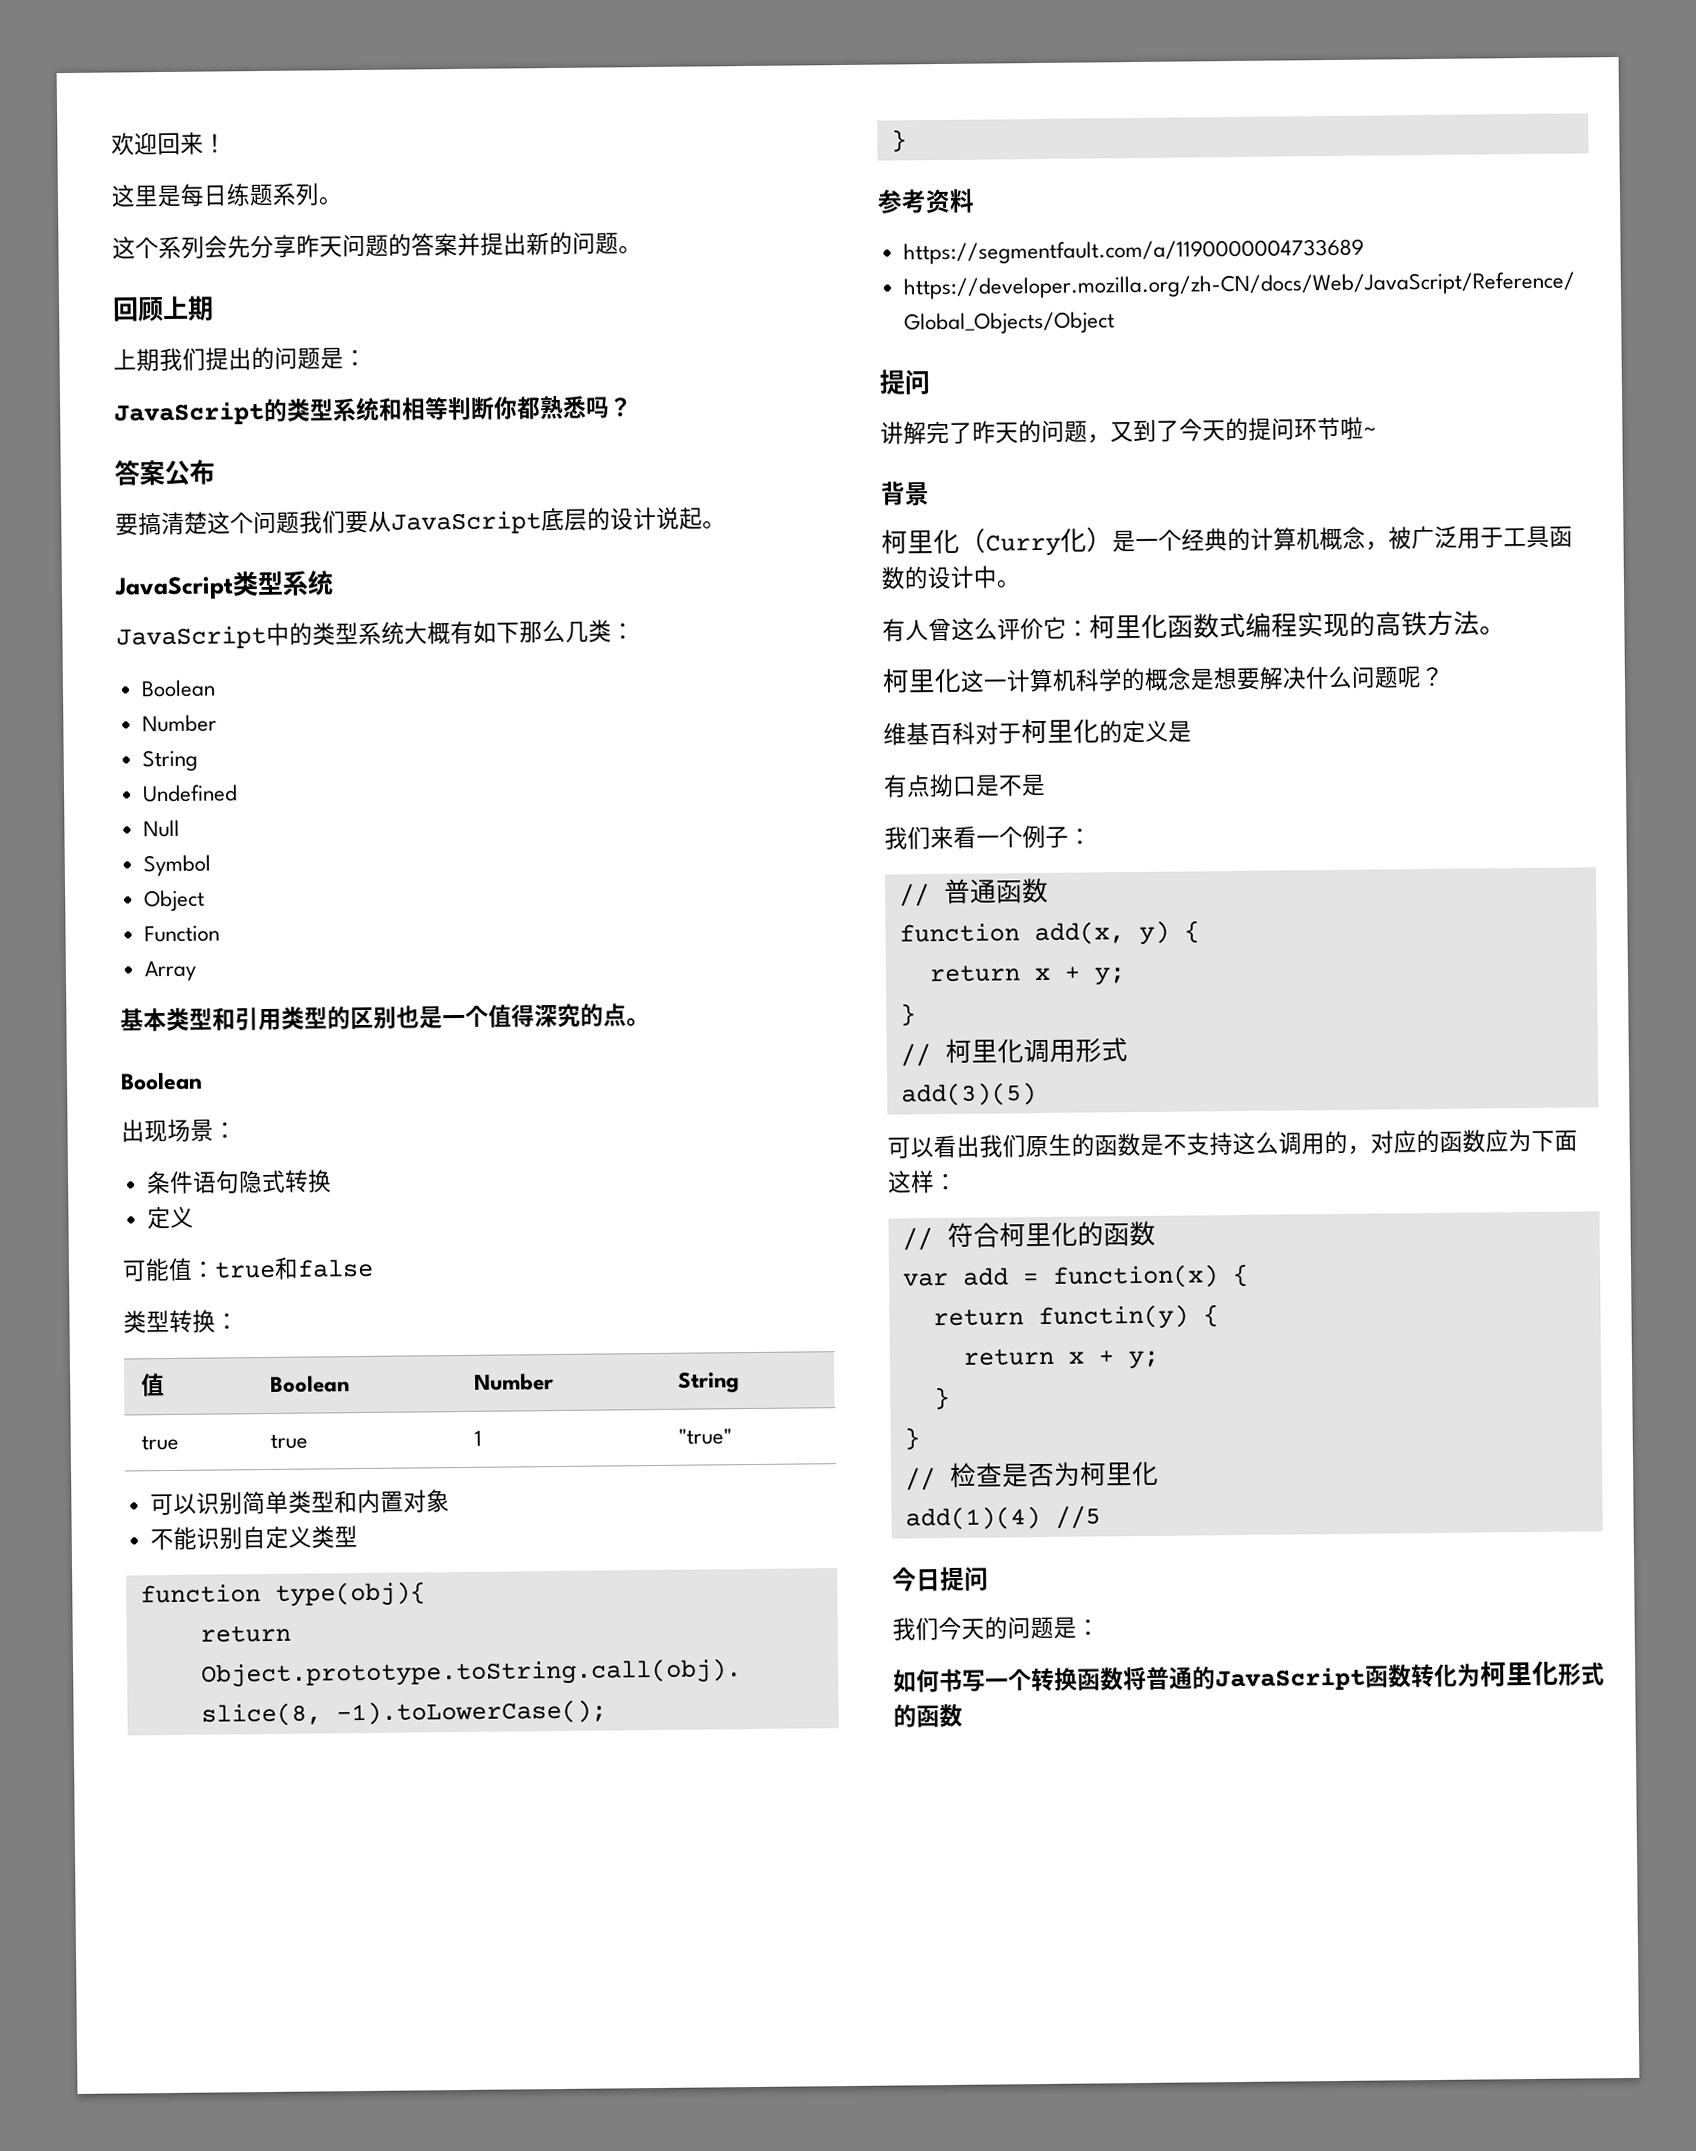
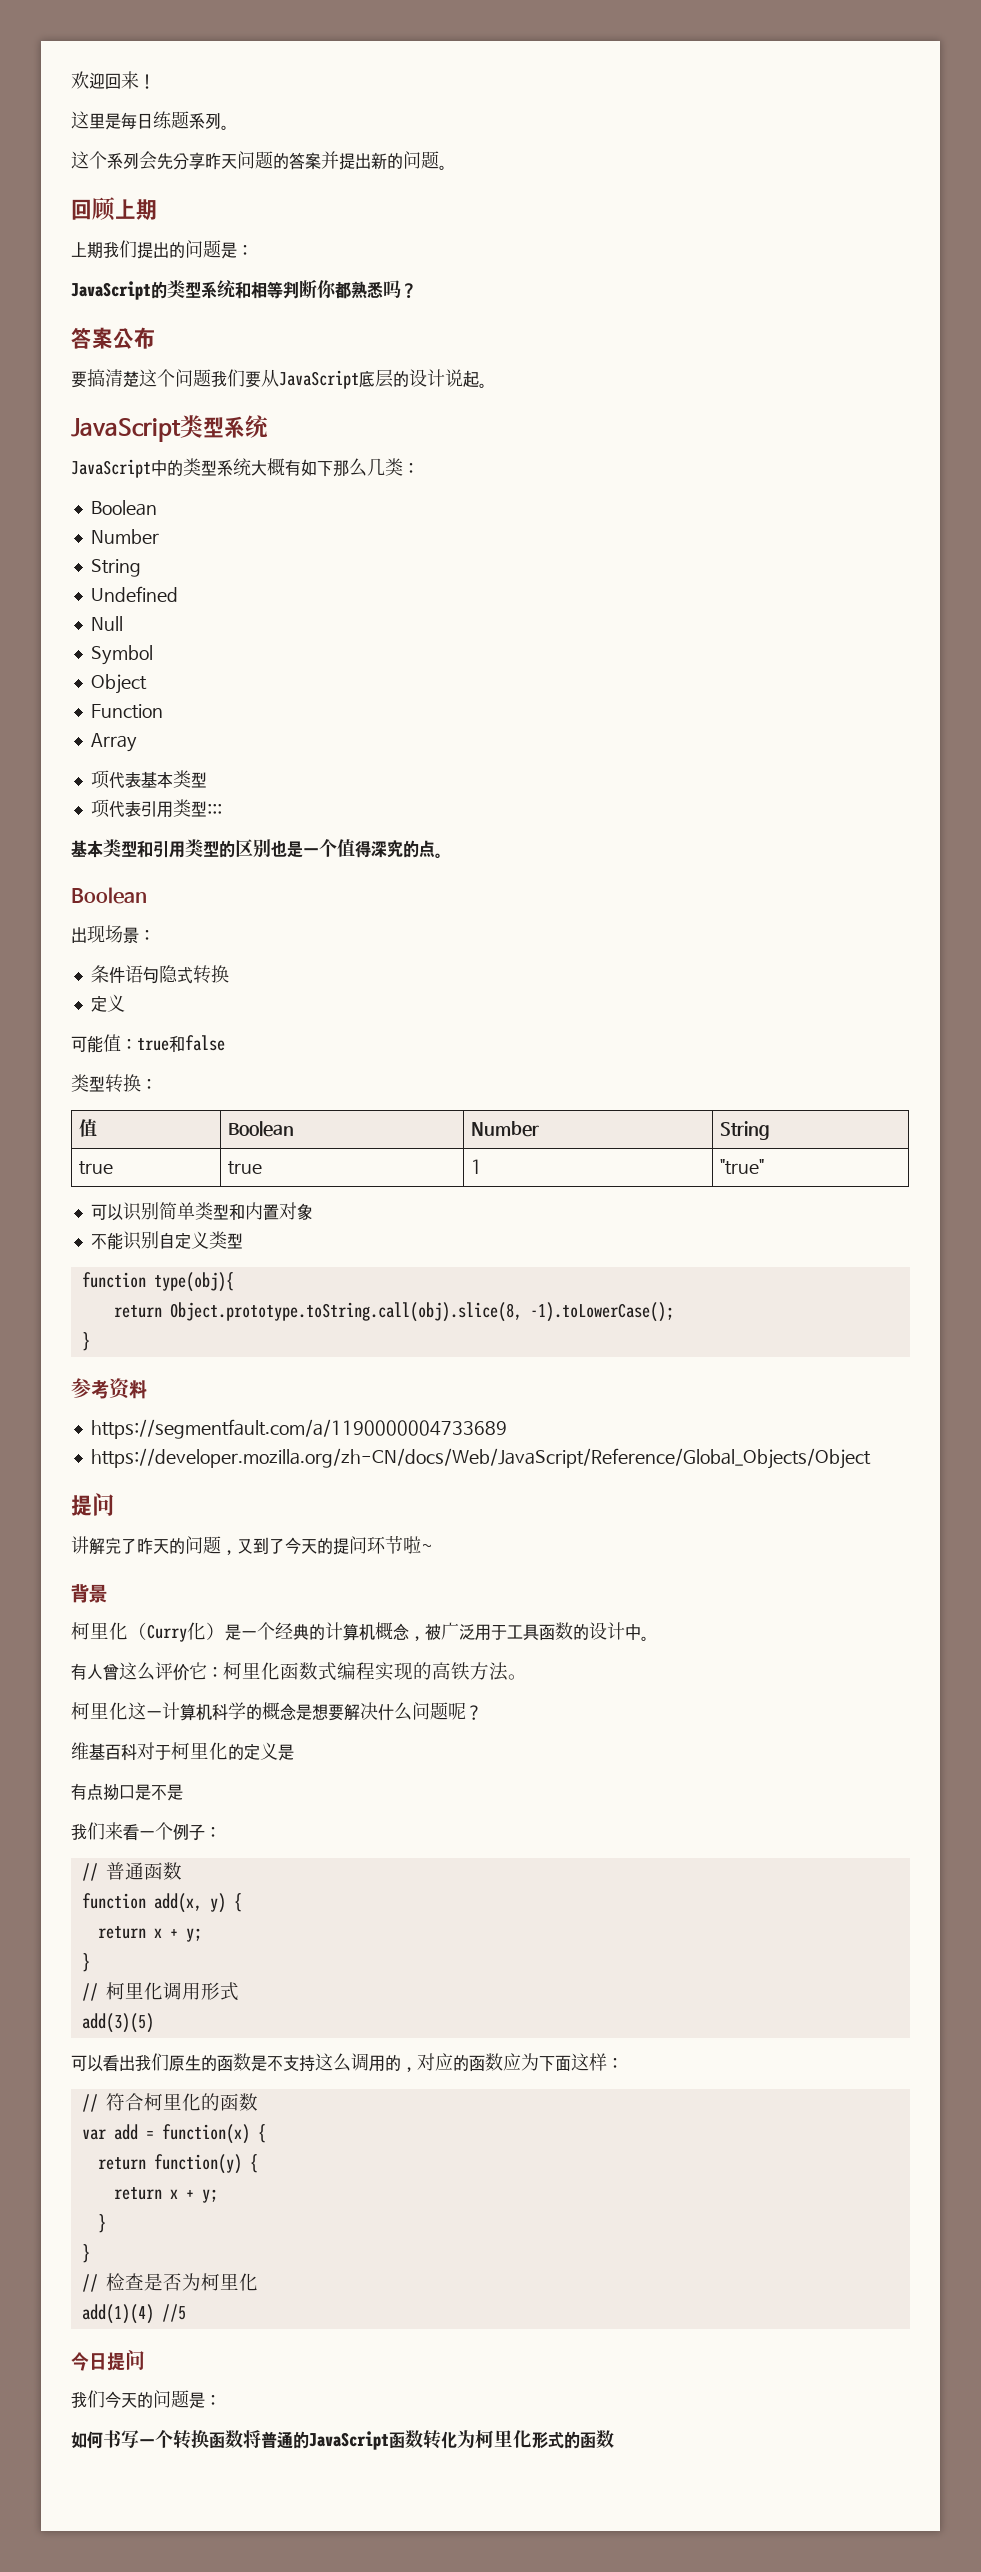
+ 项代表基本类型
+ 项代表引用类型:::
- return functin(y) {
+ return function(y) {

